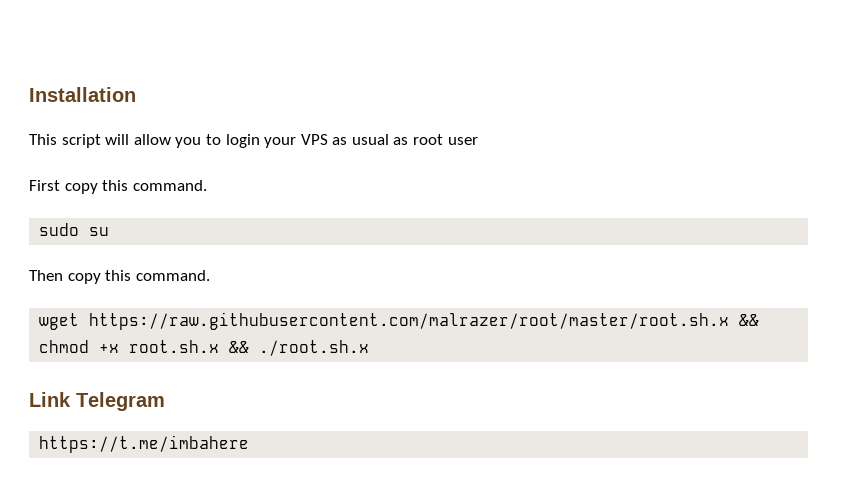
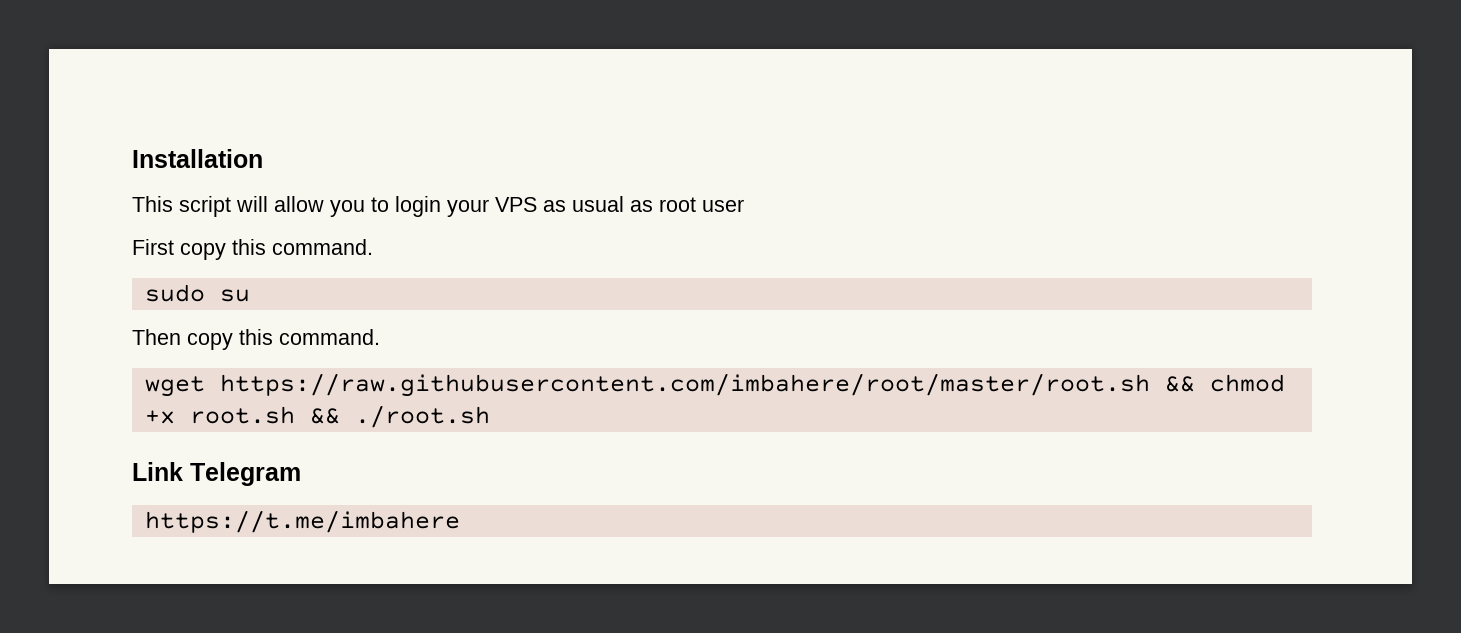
- wget https://raw.githubusercontent.com/malrazer/root/master/root.sh.x && chmod +x root.sh.x && ./root.sh.x
+ wget https://raw.githubusercontent.com/imbahere/root/master/root.sh && chmod +x root.sh && ./root.sh

